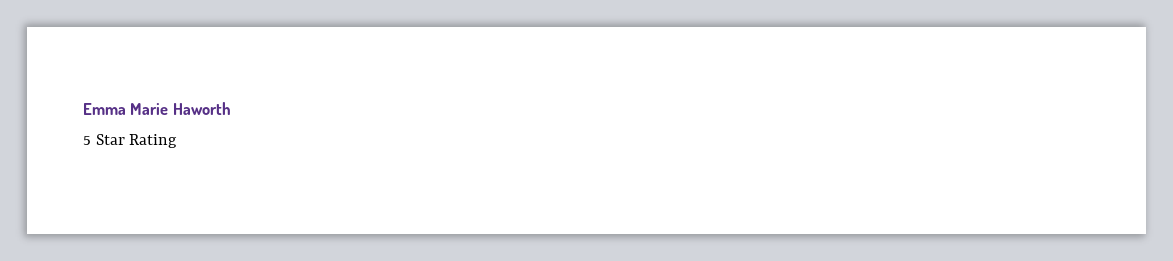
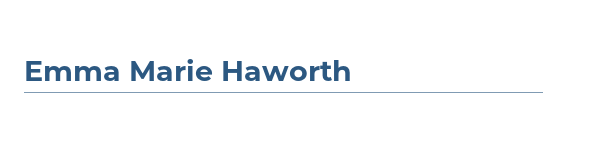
- 5 Star Rating

